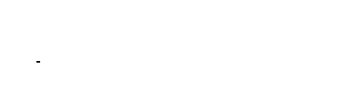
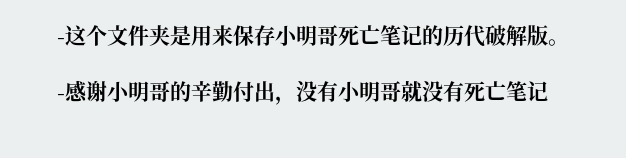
- -
+ -这个文件夹是用来保存小明哥死亡笔记的历代破解版。
+ -感谢小明哥的辛勤付出，没有小明哥就没有死亡笔记

